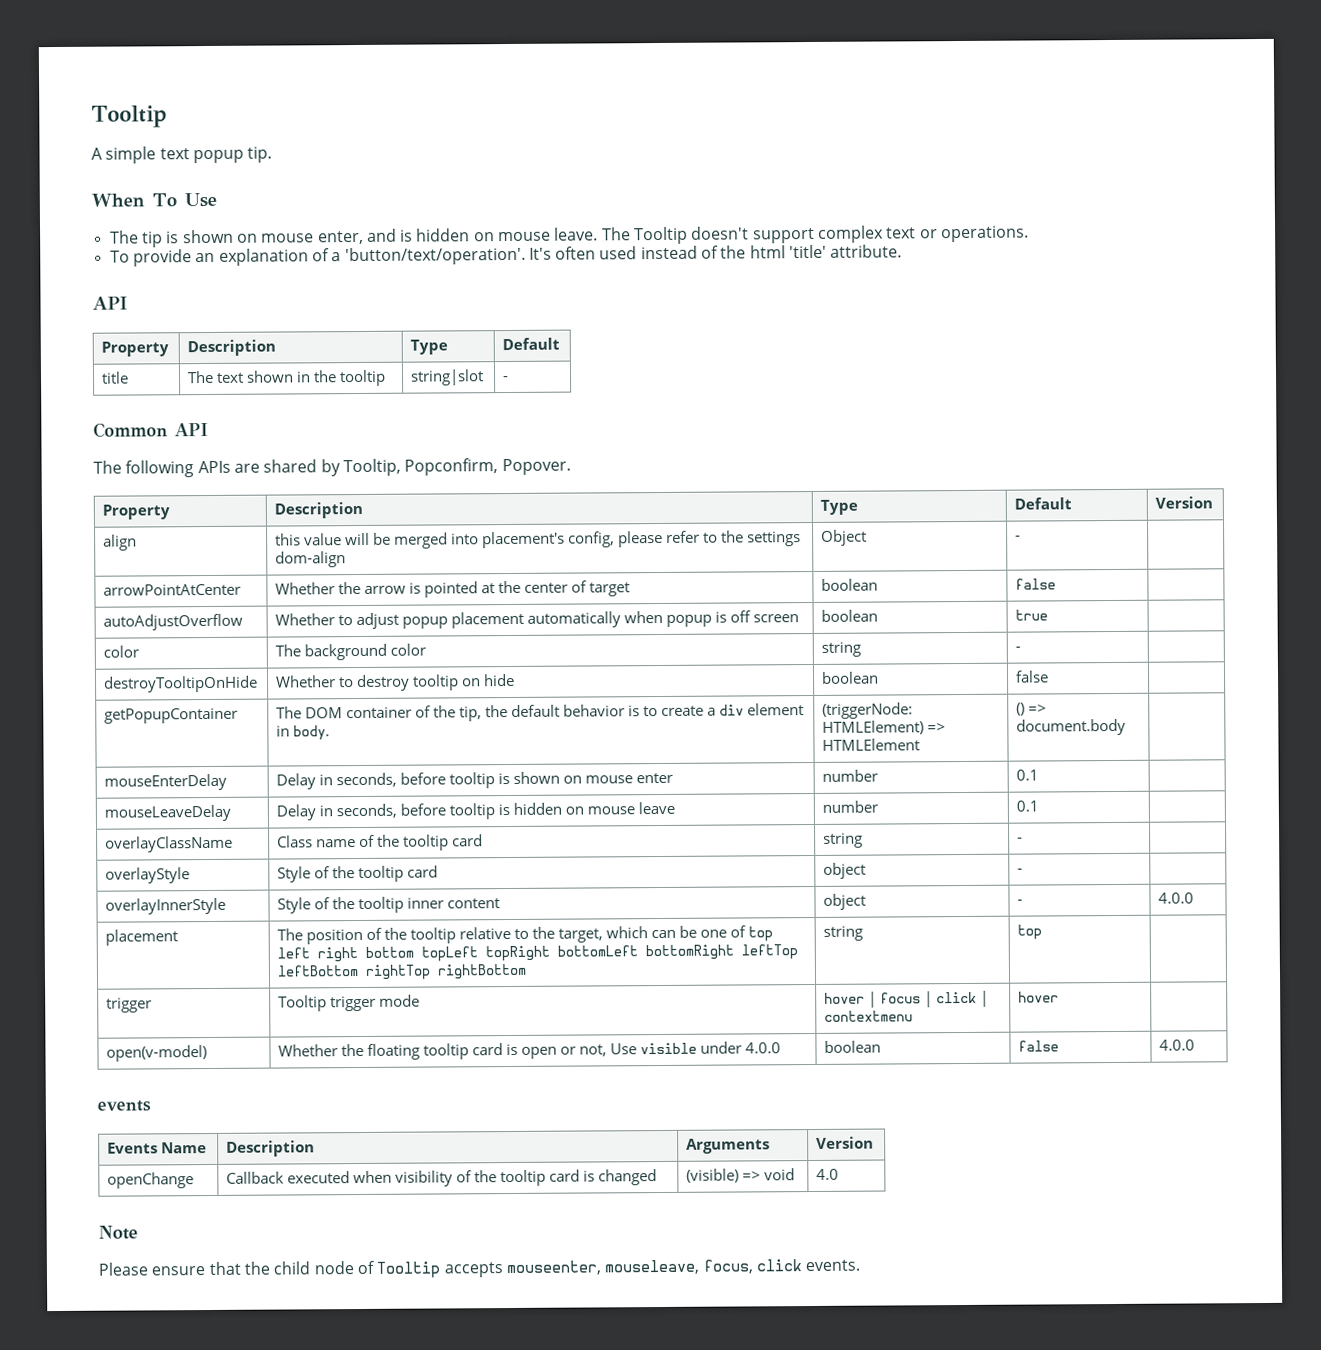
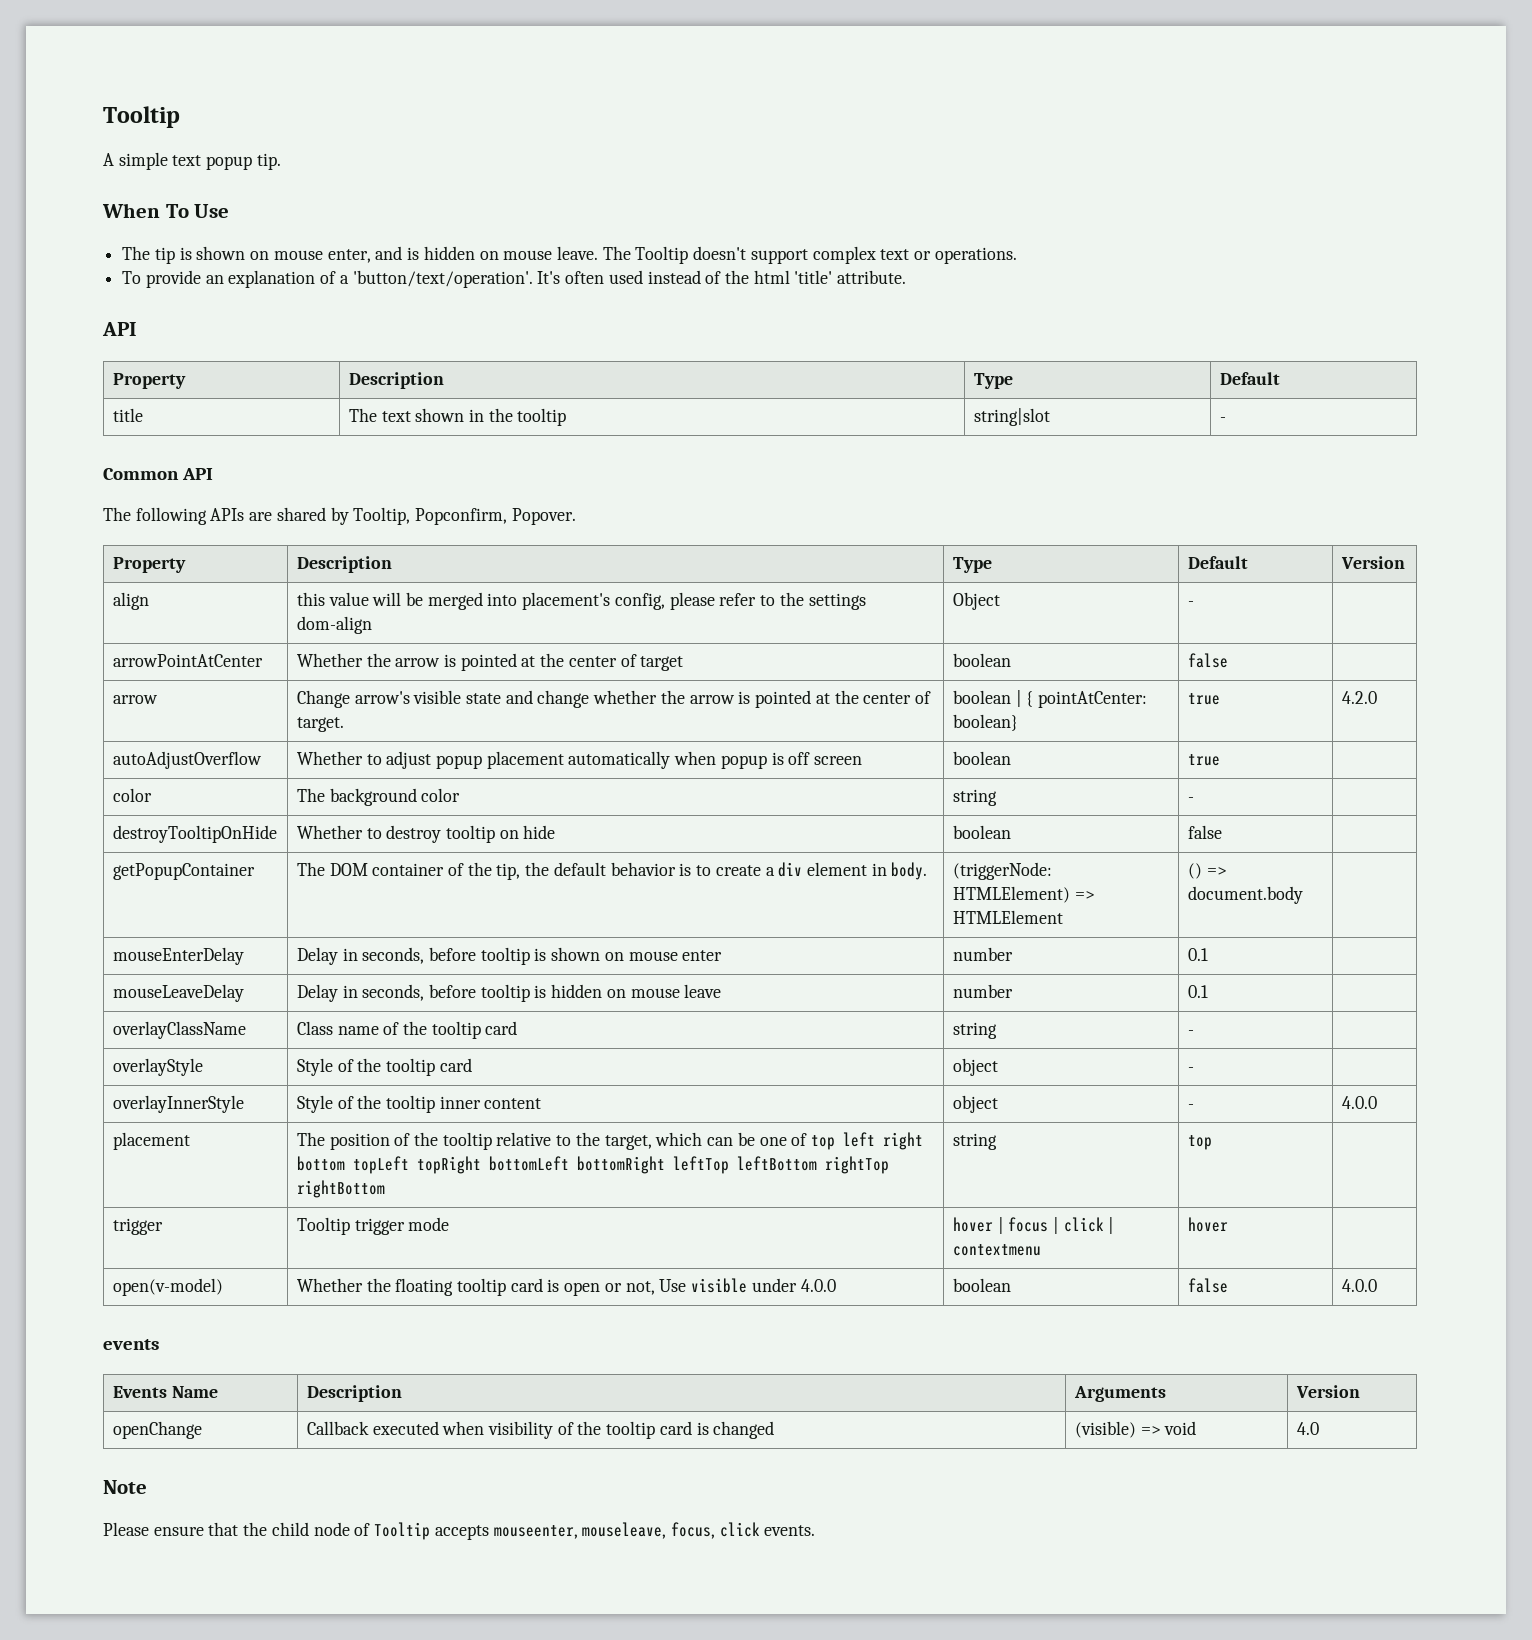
+ arrow | Change arrow's visible state and change whether the arrow is pointed at the center of target. | boolean | { pointAtCenter: boolean} | true | 4.2.0

